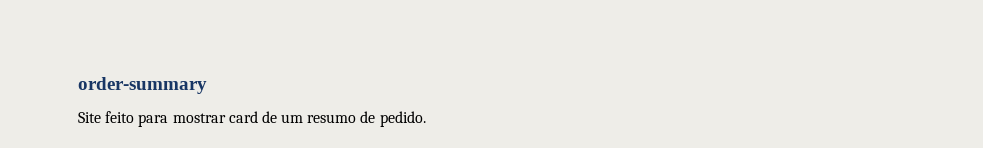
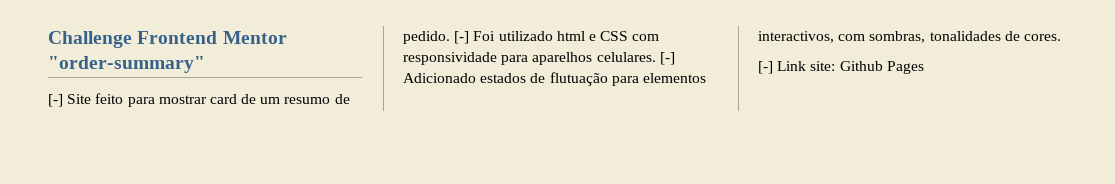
- order-summary
- Site feito para mostrar card de um resumo de pedido.
+ Challenge Frontend Mentor "order-summary"
+ [-] Site feito para mostrar card de um resumo de pedido.
+ [-] Foi utilizado html e CSS com responsividade para aparelhos celulares. [-] Adicionado estados de flutuação para elementos interactivos, com sombras, tonalidades de cores.
+ [-] Link site: Github Pages

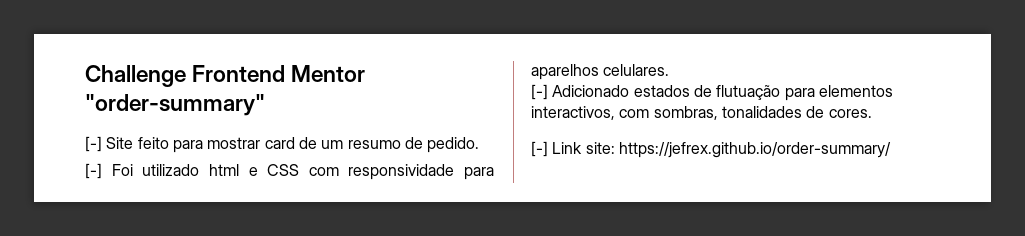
- [-] Site feito para mostrar card de um resumo de pedido. [-] Foi utilizado html e CSS com responsividade para aparelhos celulares. [-] Adicionado estados de flutuação para elementos interactivos, com sombras, tonalidades de cores.
+ [-] Site feito para mostrar card de um resumo de pedido.
+ [-] Foi utilizado html e CSS com responsividade para aparelhos celulares.
+ [-] Adicionado estados de flutuação para elementos interactivos, com sombras, tonalidades de cores.
- [-] Link site: Github Pages
+ [-] Link site: https://jefrex.github.io/order-summary/

